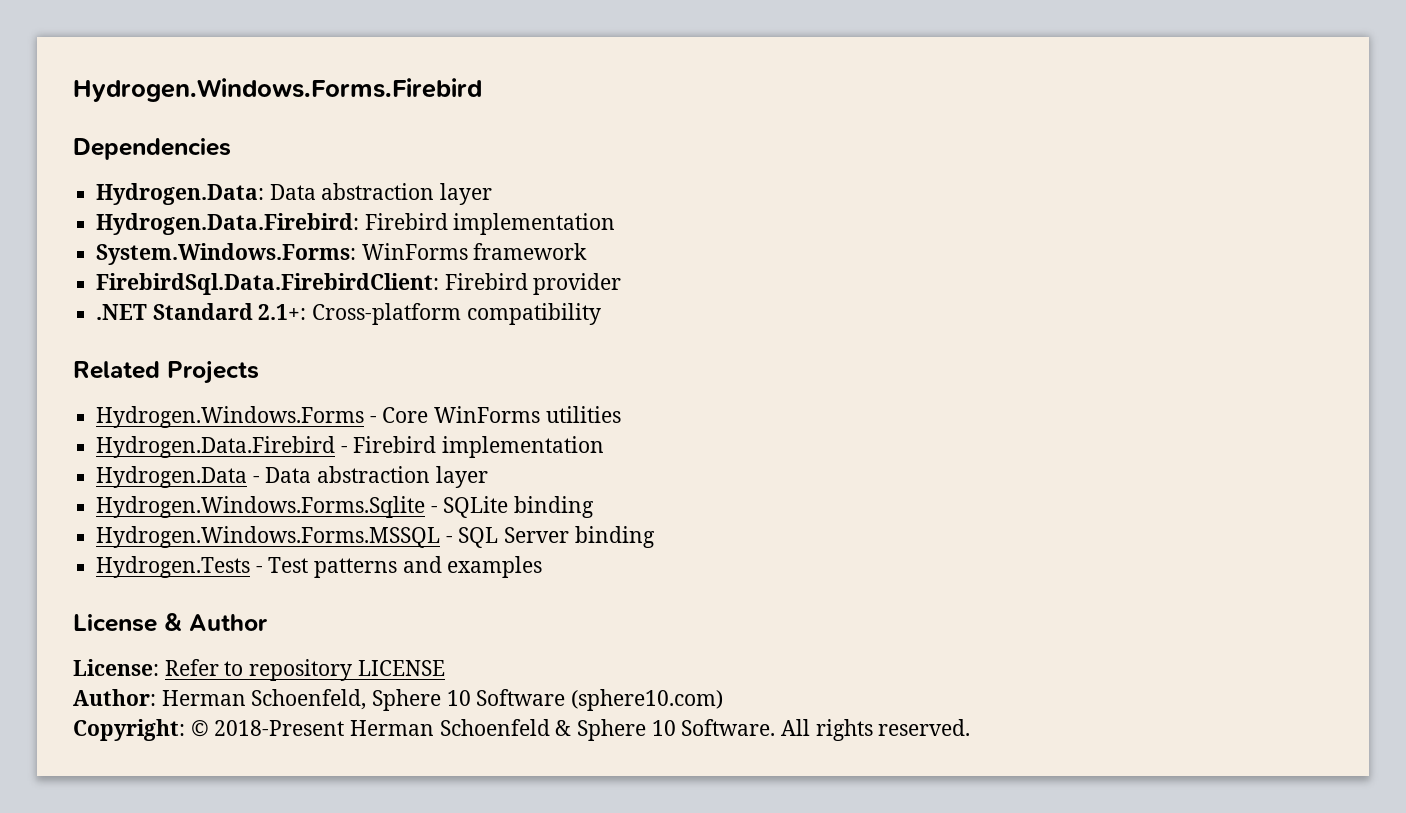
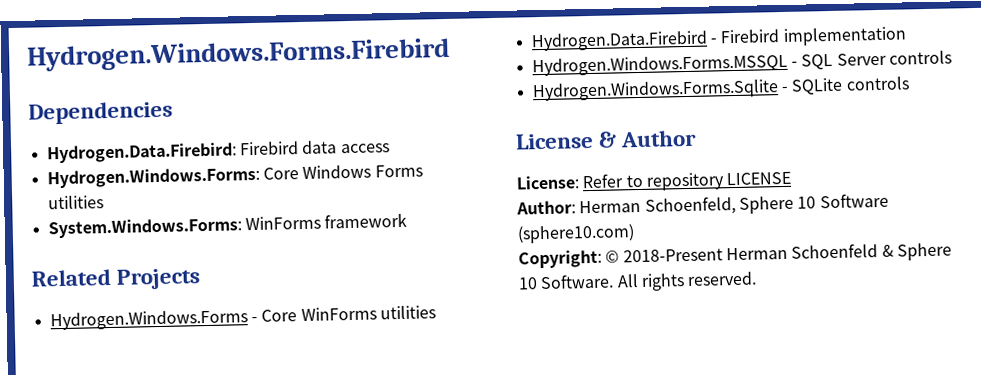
- Hydrogen.Data: Data abstraction layer
- Hydrogen.Data.Firebird: Firebird implementation
+ Hydrogen.Data.Firebird: Firebird data access
+ Hydrogen.Windows.Forms: Core Windows Forms utilities
  System.Windows.Forms: WinForms framework
- FirebirdSql.Data.FirebirdClient: Firebird provider
- .NET Standard 2.1+: Cross-platform compatibility
- Hydrogen.Data - Data abstraction layer
- Hydrogen.Windows.Forms.Sqlite - SQLite binding
- Hydrogen.Windows.Forms.MSSQL - SQL Server binding
- Hydrogen.Tests - Test patterns and examples
+ Hydrogen.Windows.Forms.MSSQL - SQL Server controls
+ Hydrogen.Windows.Forms.Sqlite - SQLite controls

